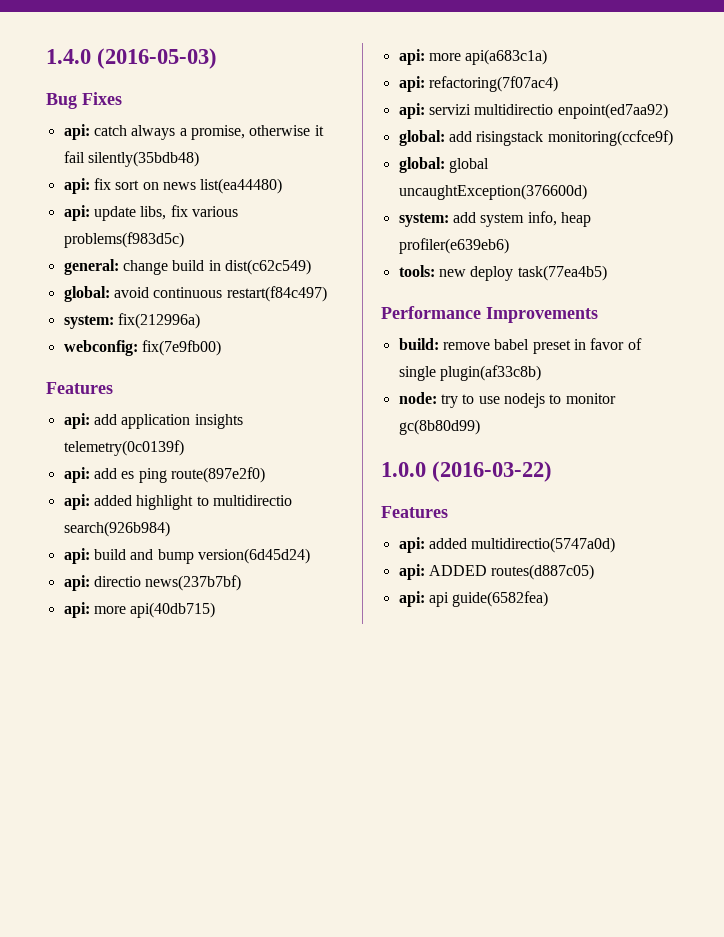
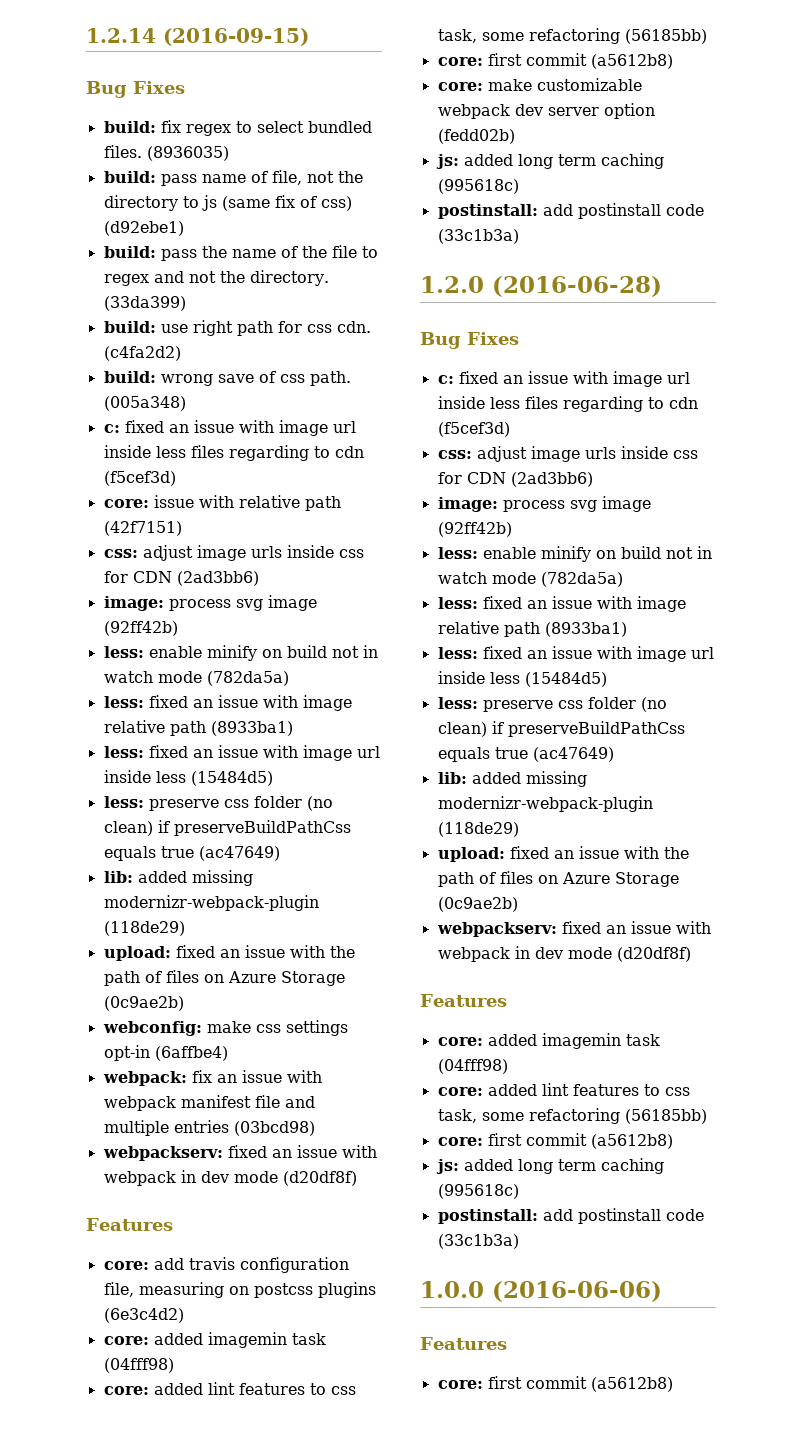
- 1.4.0 (2016-05-03)
+ 1.2.14 (2016-09-15)
  Bug Fixes
- api: catch always a promise, otherwise it fail silently(35bdb48)
- api: fix sort on news list(ea44480)
- api: update libs, fix various problems(f983d5c)
- general: change build in dist(c62c549)
- global: avoid continuous restart(f84c497)
- system: fix(212996a)
- webconfig: fix(7e9fb00)
+ build: fix regex to select bundled files. (8936035)
+ build: pass name of file, not the directory to js (same fix of css) (d92ebe1)
+ build: pass the name of the file to regex and not the directory. (33da399)
+ build: use right path for css cdn. (c4fa2d2)
+ build: wrong save of css path. (005a348)
+ c: fixed an issue with image url inside less files regarding to cdn (f5cef3d)
+ core: issue with relative path (42f7151)
+ css: adjust image urls inside css for CDN (2ad3bb6)
+ image: process svg image (92ff42b)
+ less: enable minify on build not in watch mode (782da5a)
+ less: fixed an issue with image relative path (8933ba1)
+ less: fixed an issue with image url inside less (15484d5)
+ less: preserve css folder (no clean) if preserveBuildPathCss equals true (ac47649)
+ lib: added missing modernizr-webpack-plugin (118de29)
+ upload: fixed an issue with the path of files on Azure Storage (0c9ae2b)
+ webconfig: make css settings opt-in (6affbe4)
+ webpack: fix an issue with webpack manifest file and multiple entries (03bcd98)
+ webpackserv: fixed an issue with webpack in dev mode (d20df8f)
  Features
- api: add application insights telemetry(0c0139f)
- api: add es ping route(897e2f0)
- api: added highlight to multidirectio search(926b984)
- api: build and bump version(6d45d24)
- api: directio news(237b7bf)
- api: more api(40db715)
- api: more api(a683c1a)
- api: refactoring(7f07ac4)
- api: servizi multidirectio enpoint(ed7aa92)
- global: add risingstack monitoring(ccfce9f)
- global: global uncaughtException(376600d)
- system: add system info, heap profiler(e639eb6)
- tools: new deploy task(77ea4b5)
- Performance Improvements
- build: remove babel preset in favor of single plugin(af33c8b)
- node: try to use nodejs to monitor gc(8b80d99)
- 1.0.0 (2016-03-22)
+ core: add travis configuration file, measuring on postcss plugins (6e3c4d2)
+ core: added imagemin task (04fff98)
+ core: added lint features to css task, some refactoring (56185bb)
+ core: first commit (a5612b8)
+ core: make customizable webpack dev server option (fedd02b)
+ js: added long term caching (995618c)
+ postinstall: add postinstall code (33c1b3a)
+ 1.2.0 (2016-06-28)
+ Bug Fixes
+ c: fixed an issue with image url inside less files regarding to cdn (f5cef3d)
+ css: adjust image urls inside css for CDN (2ad3bb6)
+ image: process svg image (92ff42b)
+ less: enable minify on build not in watch mode (782da5a)
+ less: fixed an issue with image relative path (8933ba1)
+ less: fixed an issue with image url inside less (15484d5)
+ less: preserve css folder (no clean) if preserveBuildPathCss equals true (ac47649)
+ lib: added missing modernizr-webpack-plugin (118de29)
+ upload: fixed an issue with the path of files on Azure Storage (0c9ae2b)
+ webpackserv: fixed an issue with webpack in dev mode (d20df8f)
  Features
- api: added multidirectio(5747a0d)
- api: ADDED routes(d887c05)
- api: api guide(6582fea)
+ core: added imagemin task (04fff98)
+ core: added lint features to css task, some refactoring (56185bb)
+ core: first commit (a5612b8)
+ js: added long term caching (995618c)
+ postinstall: add postinstall code (33c1b3a)
+ 1.0.0 (2016-06-06)
+ Features
+ core: first commit (a5612b8)

